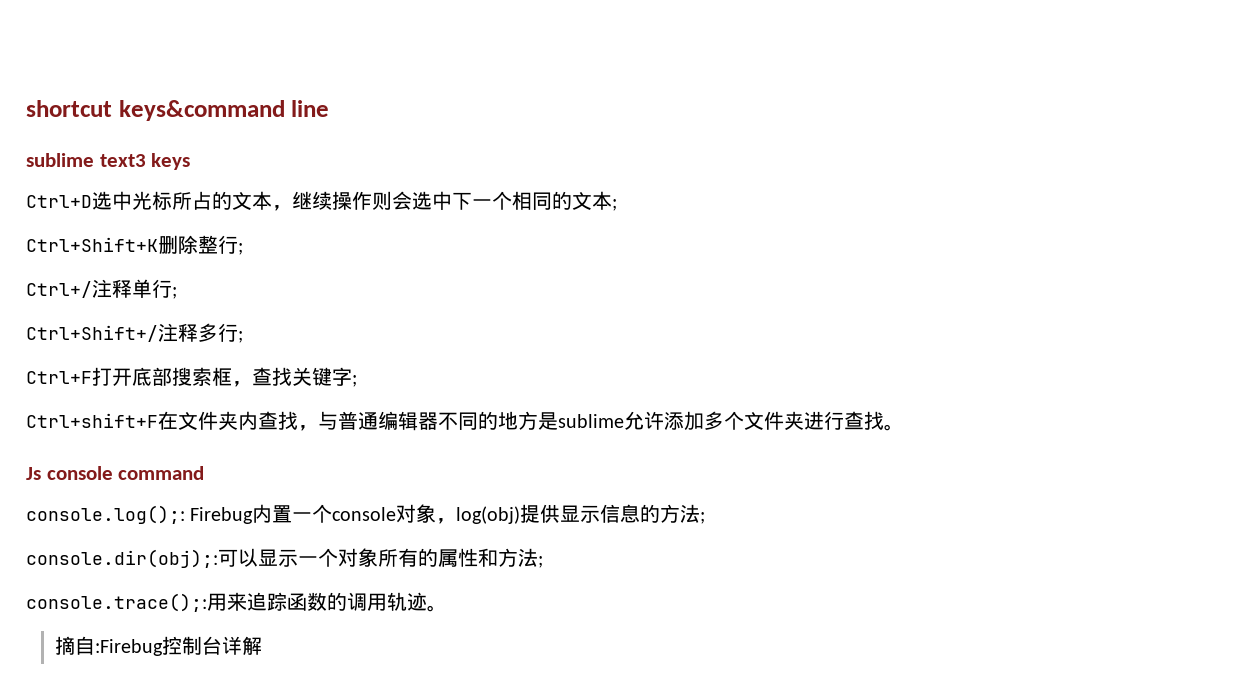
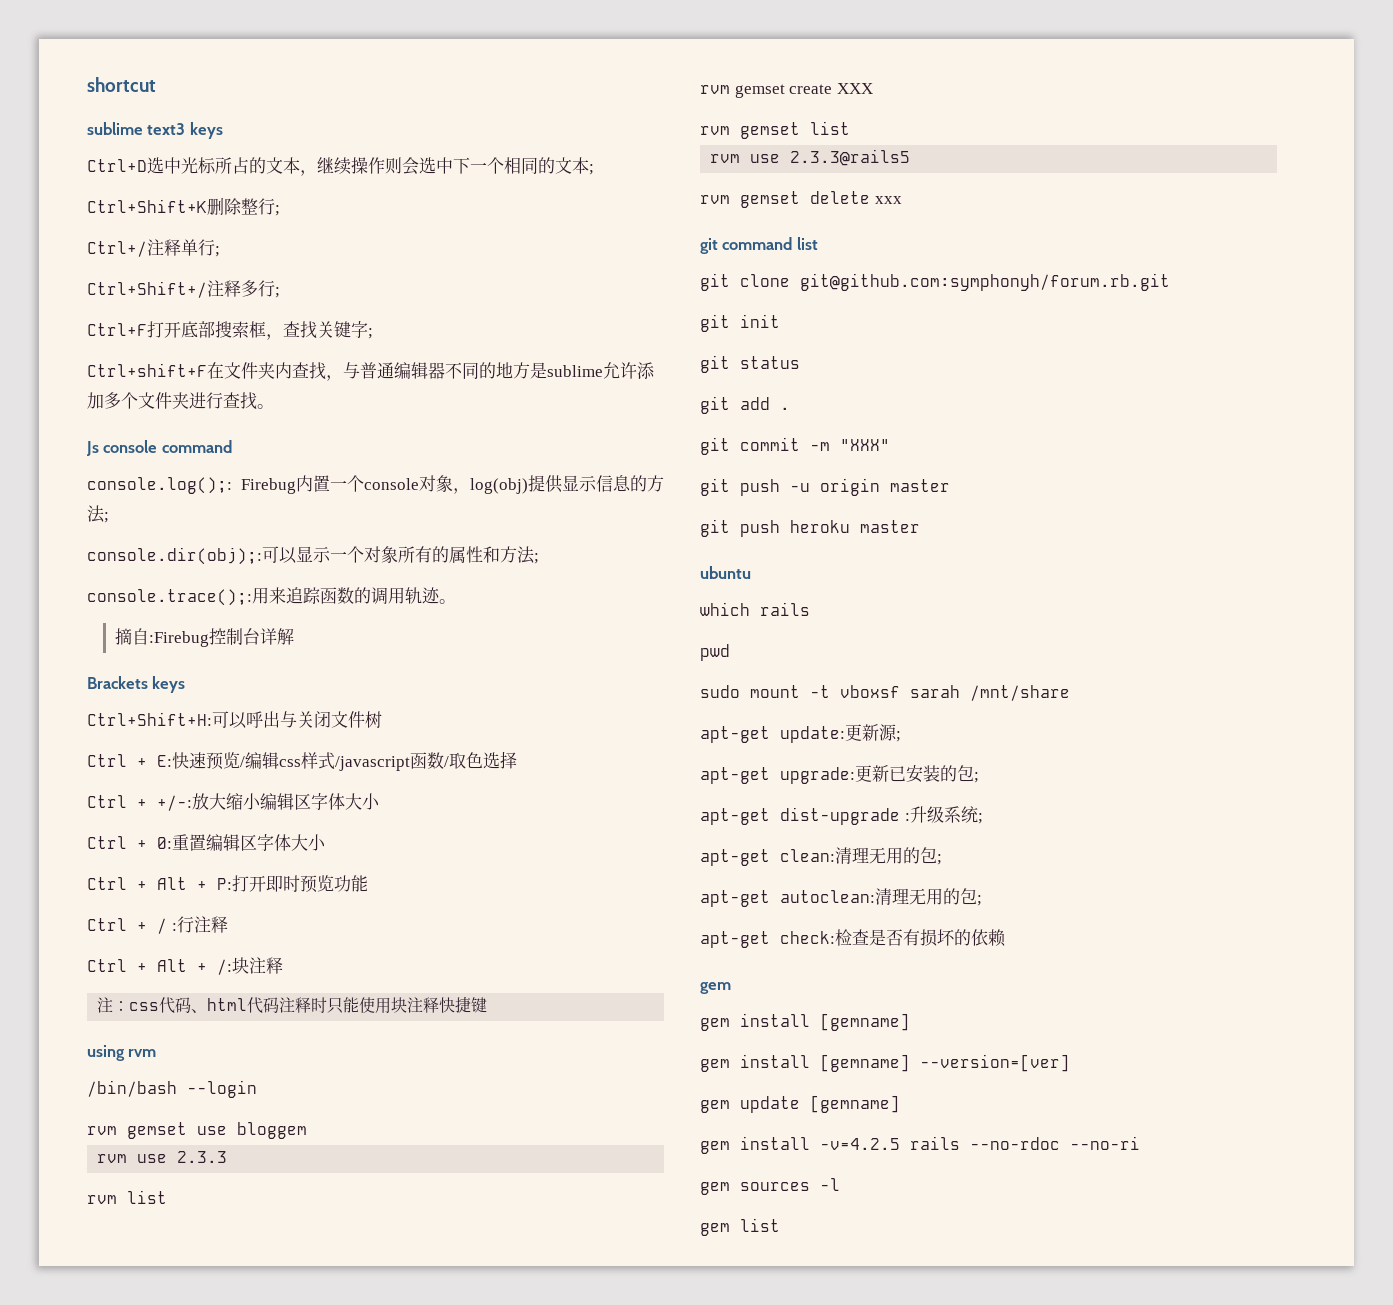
- shortcut keys&command line
+ shortcut
+ Brackets keys
+ Ctrl+Shift+H:可以呼出与关闭文件树
+ Ctrl + E:快速预览/编辑css样式/javascript函数/取色选择
+ Ctrl + +/-:放大缩小编辑区字体大小
+ Ctrl + 0:重置编辑区字体大小
+ Ctrl + Alt + P:打开即时预览功能
+ Ctrl + / :行注释
+ Ctrl + Alt + /:块注释
+ 注：css代码、html代码注释时只能使用块注释快捷键
+ using rvm
+ /bin/bash --login
+ rvm gemset use bloggem
+ rvm use 2.3.3
+ rvm list
+ rvm gemset create XXX
+ rvm gemset list
+ rvm use 2.3.3@rails5
+ rvm gemset delete xxx
+ git command list
+ git clone git@github.com:symphonyh/forum.rb.git
+ git init
+ git status
+ git add .
+ git commit -m "XXX"
+ git push -u origin master
+ git push heroku master
+ ubuntu
+ which rails
+ pwd
+ sudo mount -t vboxsf sarah /mnt/share
+ apt-get update:更新源;
+ apt-get upgrade:更新已安装的包;
+ apt-get dist-upgrade :升级系统;
+ apt-get clean:清理无用的包;
+ apt-get autoclean:清理无用的包;
+ apt-get check:检查是否有损坏的依赖
+ gem
+ gem install [gemname]
+ gem install [gemname] --version=[ver]
+ gem update [gemname]
+ gem install -v=4.2.5 rails --no-rdoc --no-ri
+ gem sources -l
+ gem list

